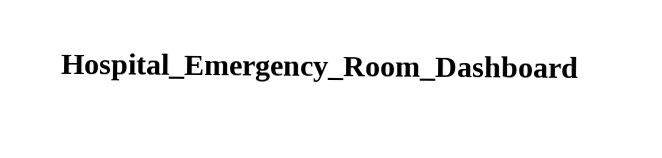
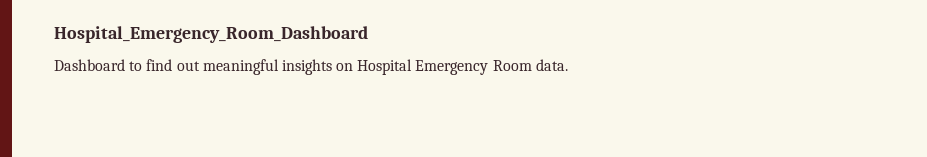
+ Dashboard to find out meaningful insights on Hospital Emergency Room data.

